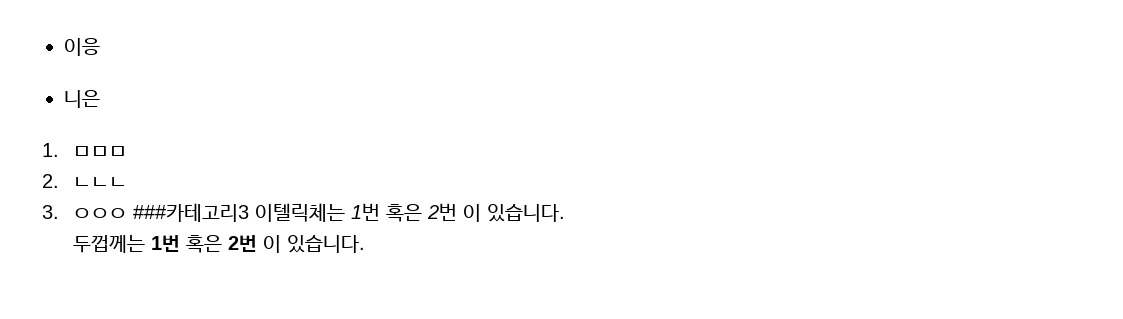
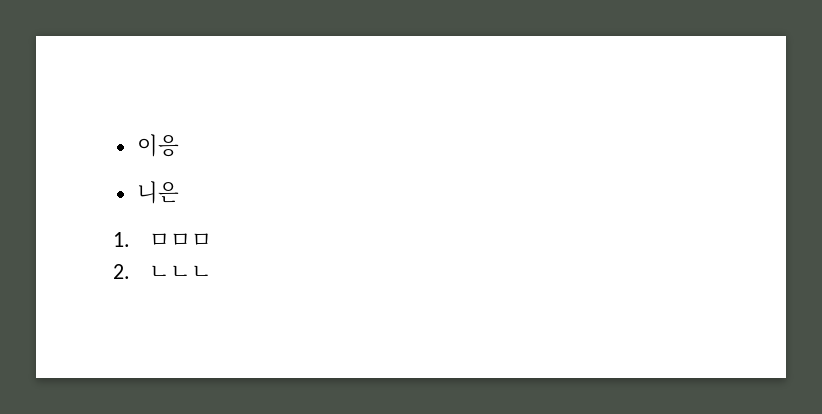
- 3. ㅇㅇㅇ ###카테고리3 이텔릭체는 1번 혹은 2번 이 있습니다.
- 두껍께는 1번 혹은 2번 이 있습니다.

